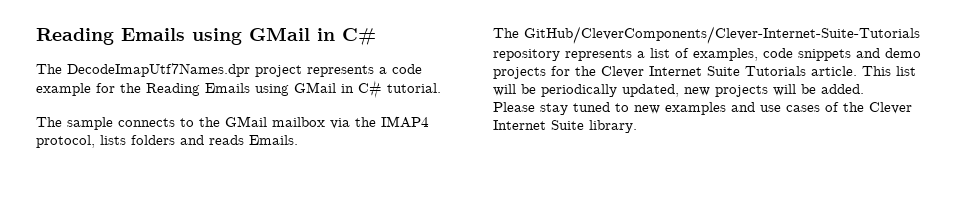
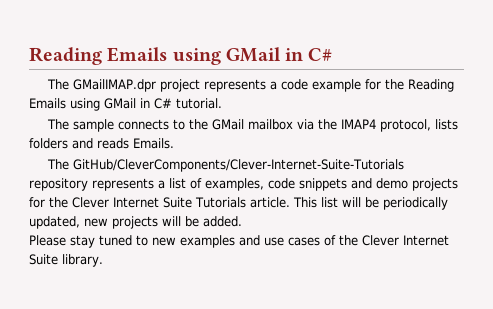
- The DecodeImapUtf7Names.dpr project represents a code example for the Reading Emails using GMail in C# tutorial.
+ The GMailIMAP.dpr project represents a code example for the Reading Emails using GMail in C# tutorial.

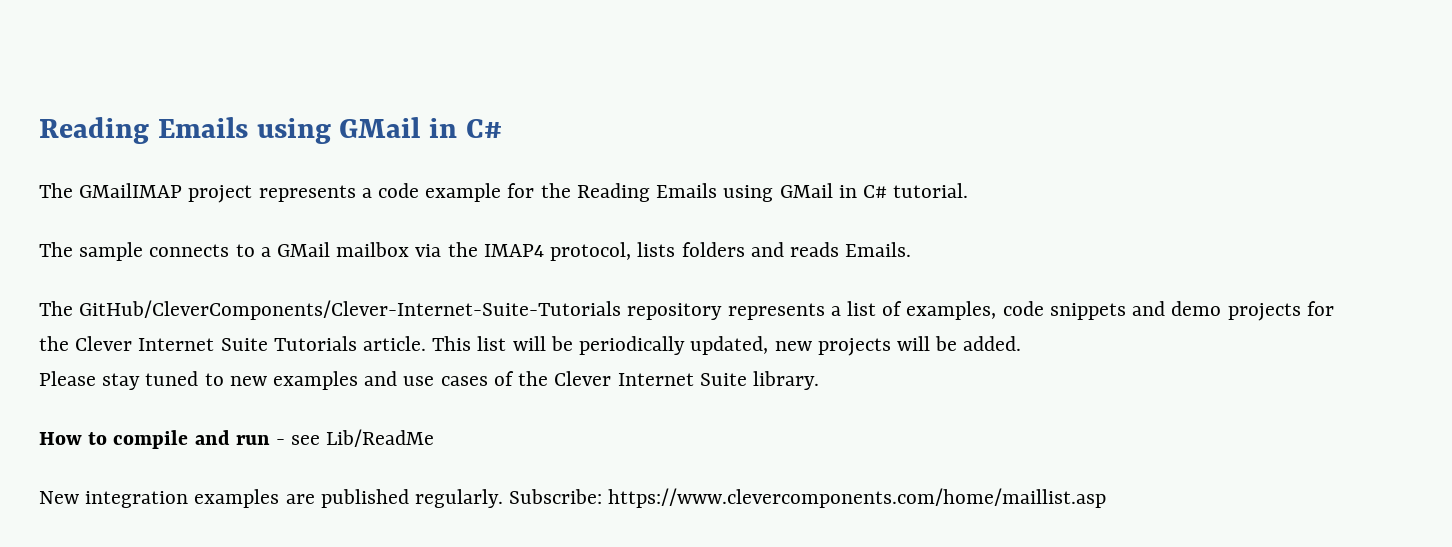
- The GMailIMAP.dpr project represents a code example for the Reading Emails using GMail in C# tutorial.
+ The GMailIMAP project represents a code example for the Reading Emails using GMail in C# tutorial.
- The sample connects to the GMail mailbox via the IMAP4 protocol, lists folders and reads Emails.
+ The sample connects to a GMail mailbox via the IMAP4 protocol, lists folders and reads Emails.
+ How to compile and run - see Lib/ReadMe
+ New integration examples are published regularly. Subscribe: https://www.clevercomponents.com/home/maillist.asp

